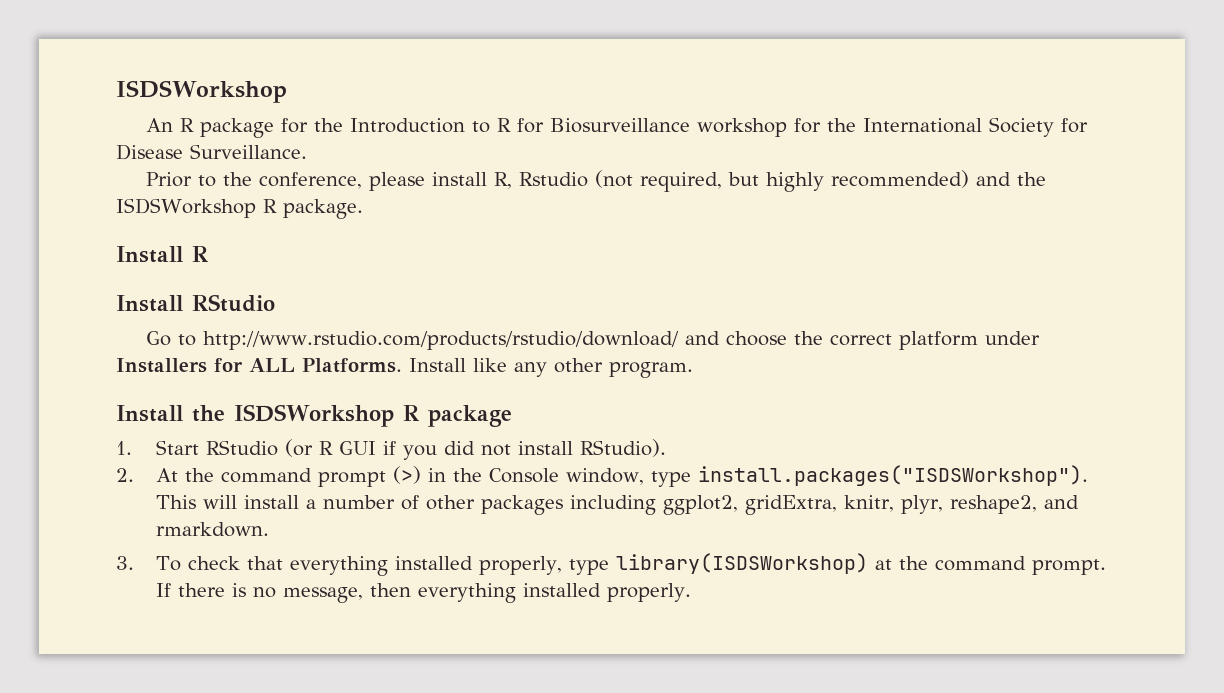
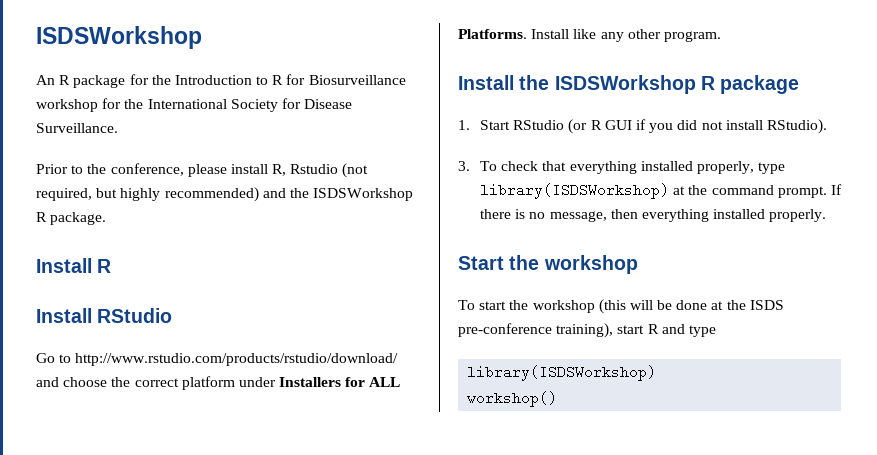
- 2. At the command prompt (>) in the Console window, type install.packages("ISDSWorkshop"). This will install a number of other packages including ggplot2, gridExtra, knitr, plyr, reshape2, and rmarkdown.
+ Start the workshop
+ To start the workshop (this will be done at the ISDS pre-conference training), start R and type
+ library(ISDSWorkshop)
+ workshop()

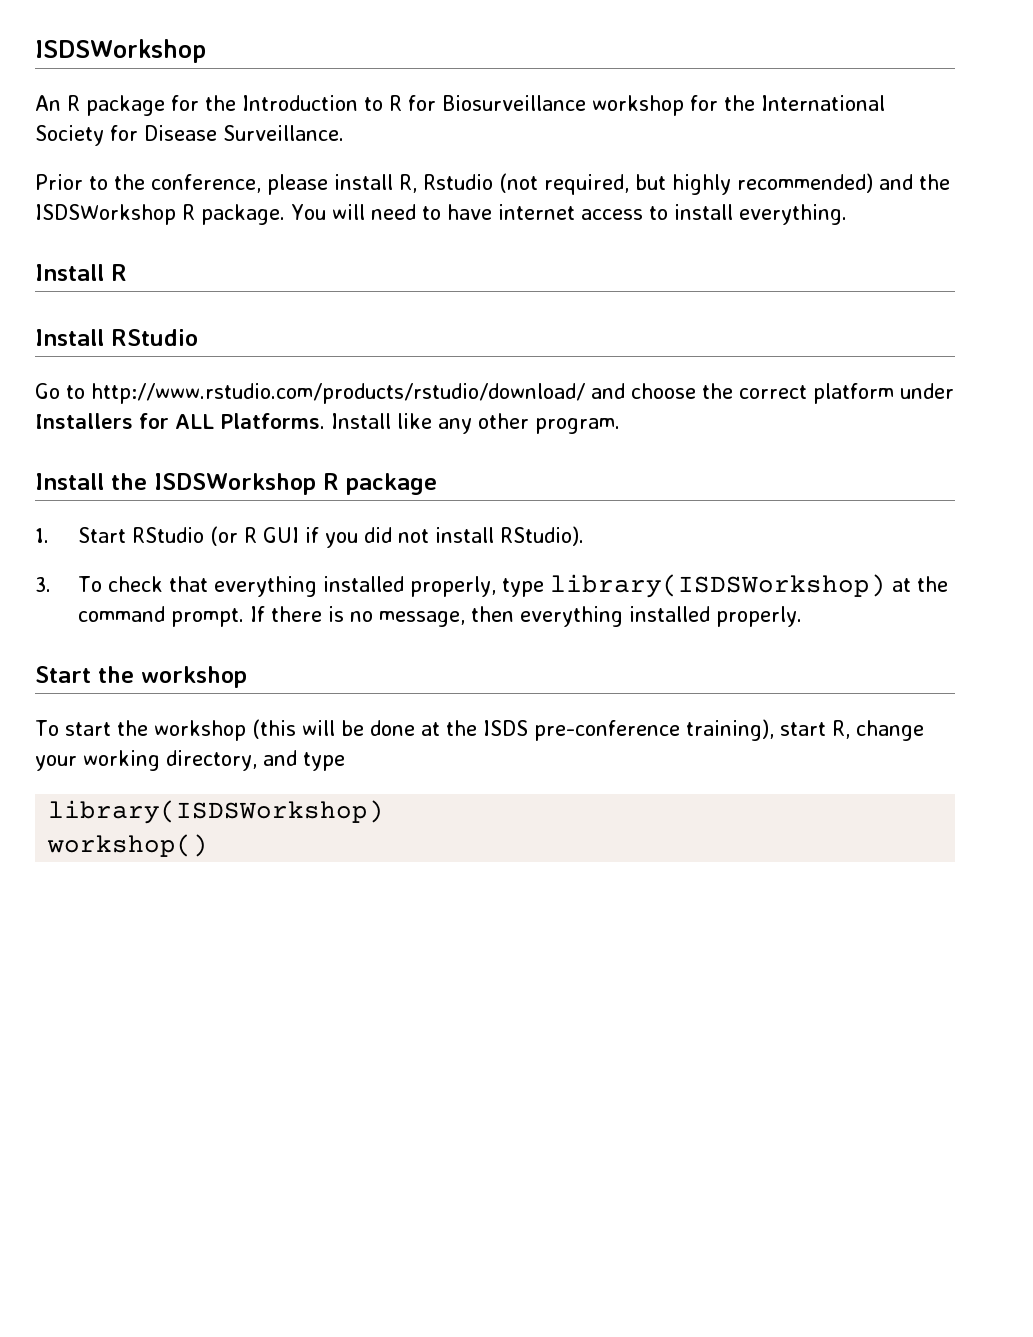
+ You will need to have internet access to install everything.
- To start the workshop (this will be done at the ISDS pre-conference training), start R and type
+ To start the workshop (this will be done at the ISDS pre-conference training), start R, change your working directory, and type

